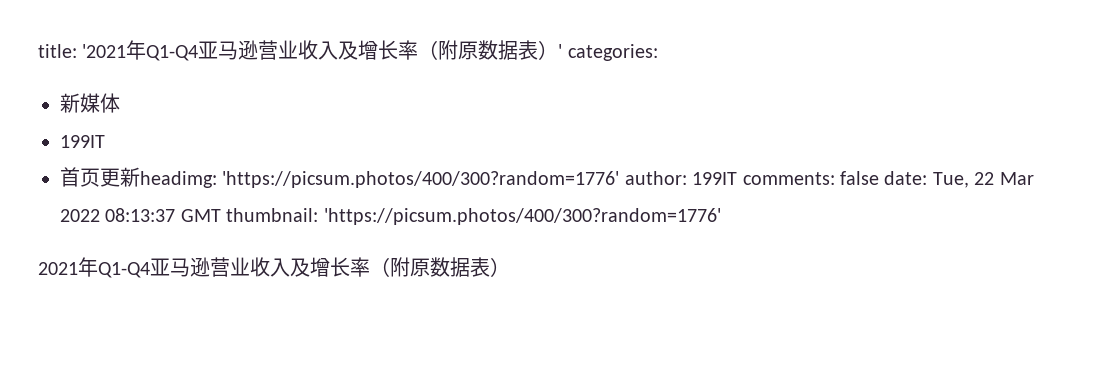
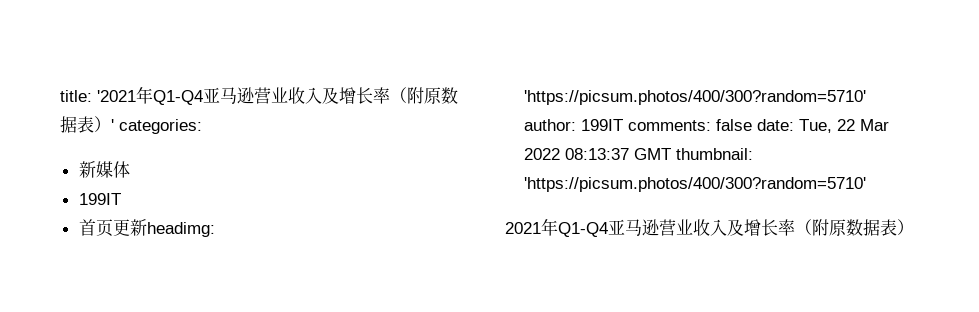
- 首页更新headimg: 'https://picsum.photos/400/300?random=1776' author: 199IT comments: false date: Tue, 22 Mar 2022 08:13:37 GMT thumbnail: 'https://picsum.photos/400/300?random=1776'
+ 首页更新headimg: 'https://picsum.photos/400/300?random=5710' author: 199IT comments: false date: Tue, 22 Mar 2022 08:13:37 GMT thumbnail: 'https://picsum.photos/400/300?random=5710'

